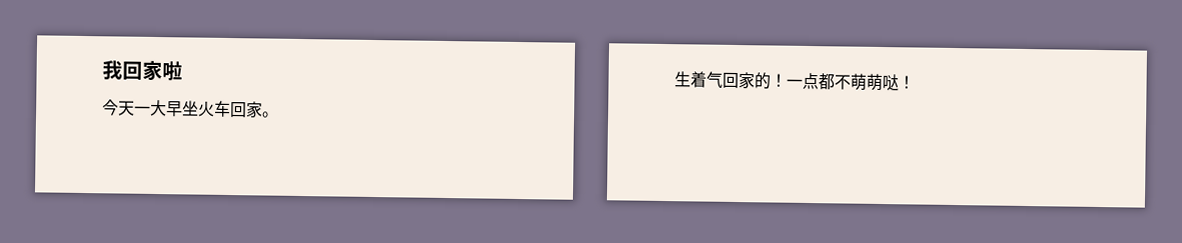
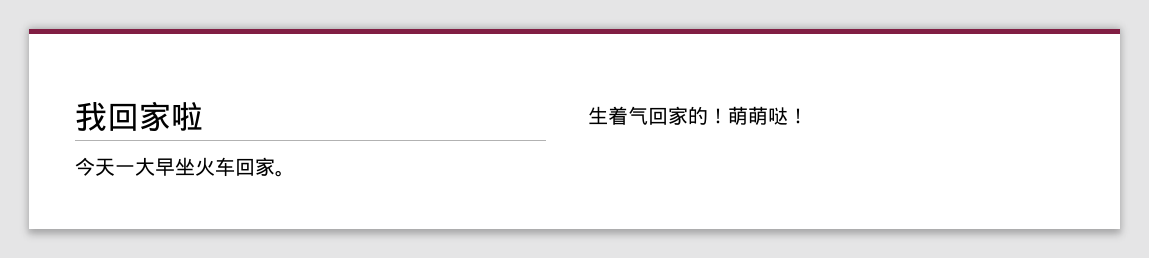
- 一点都不萌萌哒！
+ 萌萌哒！

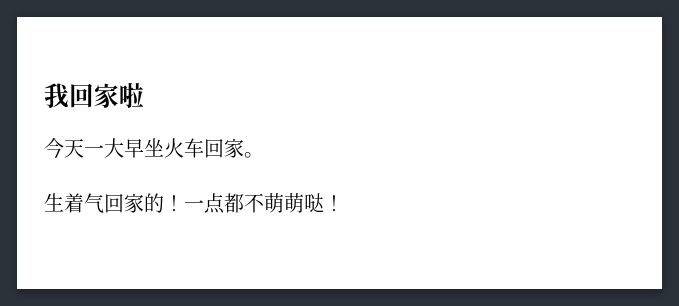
- 萌萌哒！
+ 一点都不萌萌哒！

